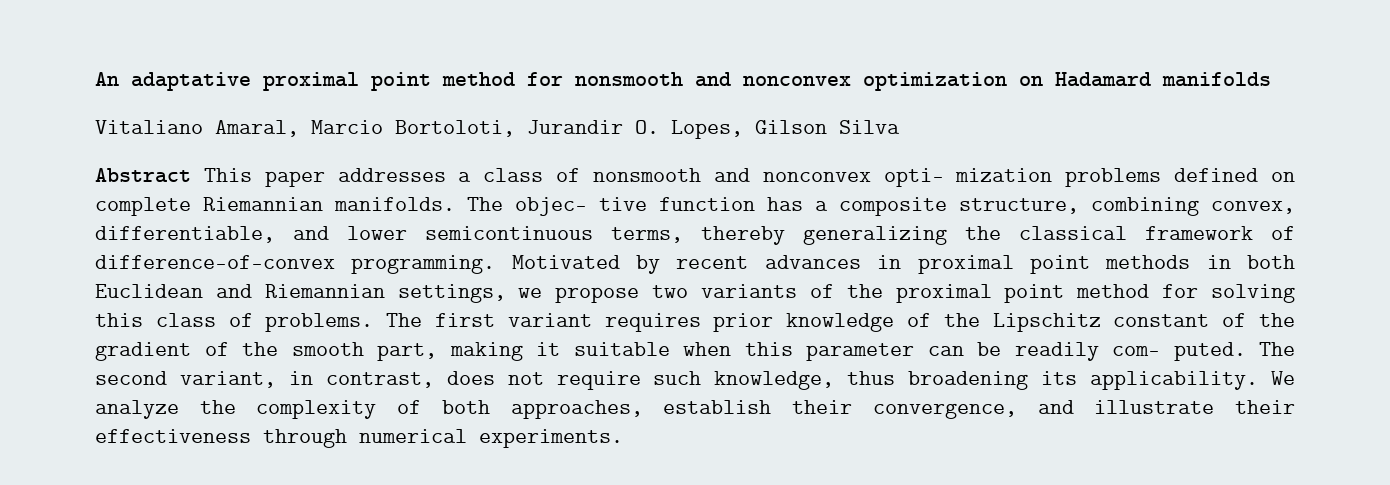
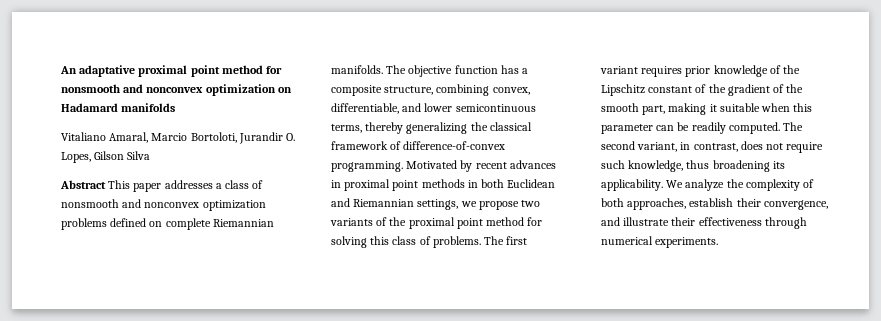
- Abstract This paper addresses a class of nonsmooth and nonconvex opti- mization problems defined on complete Riemannian manifolds.
+ Abstract This paper addresses a class of nonsmooth and nonconvex optimization problems defined on complete Riemannian manifolds.
- The objec- tive function has a composite structure, combining convex, differentiable, and lower semicontinuous terms, thereby generalizing the classical framework of difference-of-convex programming.
+ The objective function has a composite structure, combining convex, differentiable, and lower semicontinuous terms, thereby generalizing the classical framework of difference-of-convex programming.
- The first variant requires prior knowledge of the Lipschitz constant of the gradient of the smooth part, making it suitable when this parameter can be readily com- puted.
+ The first variant requires prior knowledge of the Lipschitz constant of the gradient of the smooth part, making it suitable when this parameter can be readily computed.

